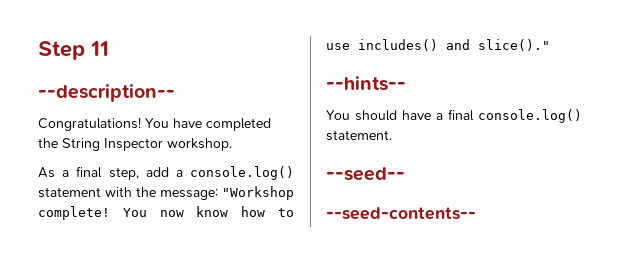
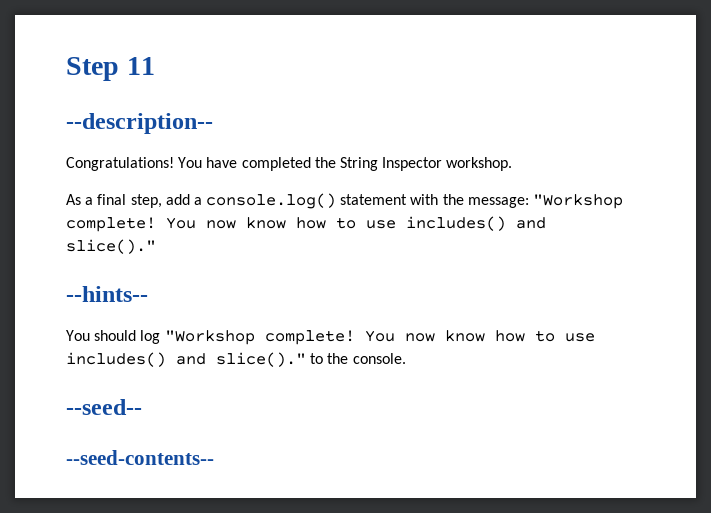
- You should have a final console.log() statement.
+ You should log "Workshop complete! You now know how to use includes() and slice()." to the console.

